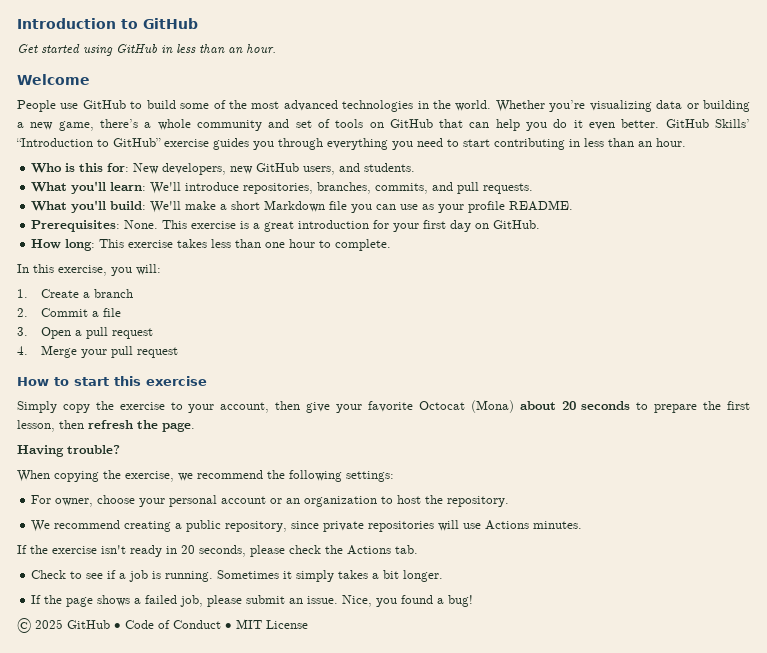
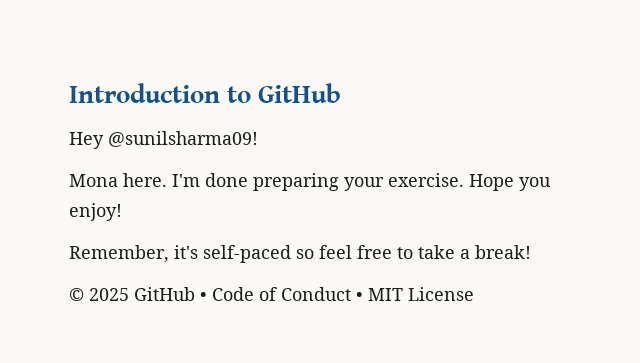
- Get started using GitHub in less than an hour.
- Welcome
- People use GitHub to build some of the most advanced technologies in the world. Whether you’re visualizing data or building a new game, there’s a whole community and set of tools on GitHub that can help you do it even better. GitHub Skills’ “Introduction to GitHub” exercise guides you through everything you need to start contributing in less than an hour.
- Who is this for: New developers, new GitHub users, and students.
- What you'll learn: We'll introduce repositories, branches, commits, and pull requests.
- What you'll build: We'll make a short Markdown file you can use as your profile README.
- Prerequisites: None. This exercise is a great introduction for your first day on GitHub.
- How long: This exercise takes less than one hour to complete.
- In this exercise, you will:
- 1. Create a branch
- 2. Commit a file
- 3. Open a pull request
- 4. Merge your pull request
- How to start this exercise
- Simply copy the exercise to your account, then give your favorite Octocat (Mona) about 20 seconds to prepare the first lesson, then refresh the page.
- Having trouble?
- When copying the exercise, we recommend the following settings:
- For owner, choose your personal account or an organization to host the repository.
- We recommend creating a public repository, since private repositories will use Actions minutes.
- If the exercise isn't ready in 20 seconds, please check the Actions tab.
- Check to see if a job is running. Sometimes it simply takes a bit longer.
- If the page shows a failed job, please submit an issue. Nice, you found a bug!
+ Hey @sunilsharma09!
+ Mona here. I'm done preparing your exercise. Hope you enjoy!
+ Remember, it's self-paced so feel free to take a break!

